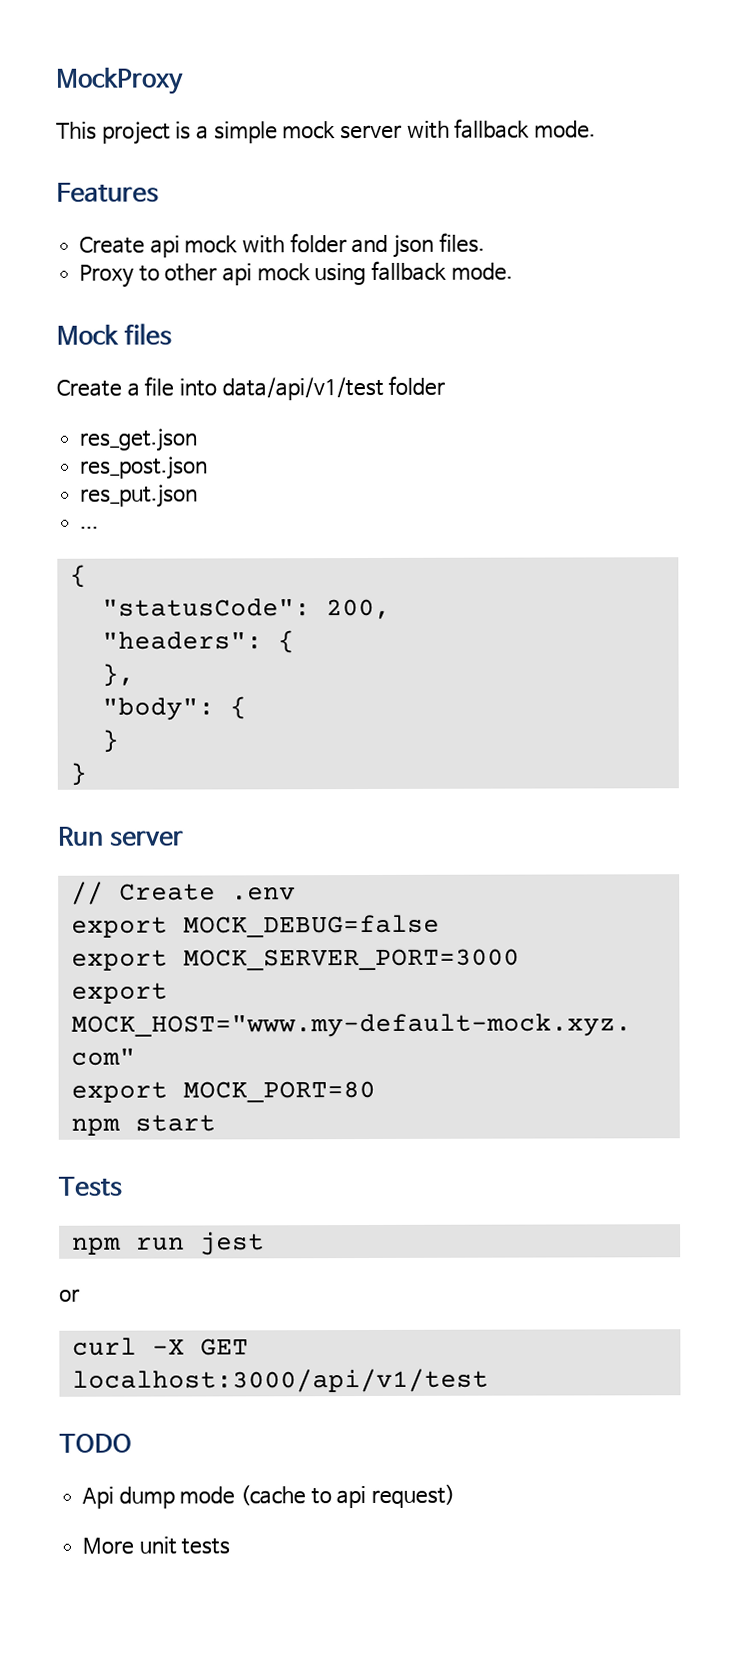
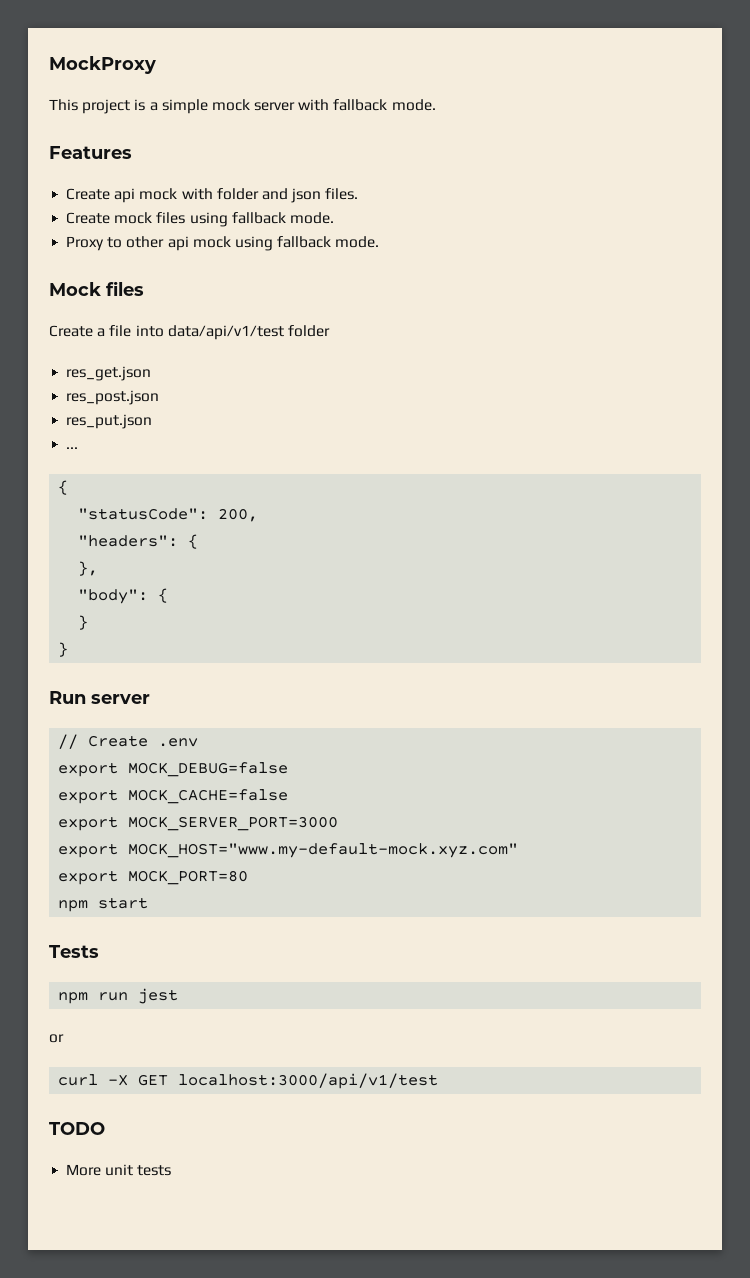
+ Create mock files using fallback mode.
+ export MOCK_CACHE=false
- Api dump mode (cache to api request)

